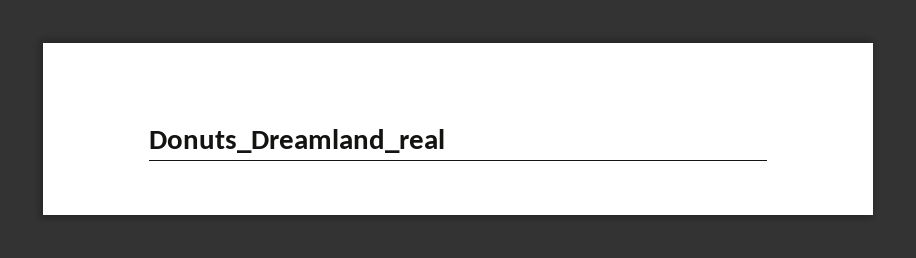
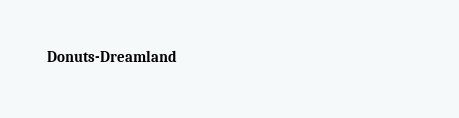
- Donuts_Dreamland_real
+ Donuts-Dreamland

